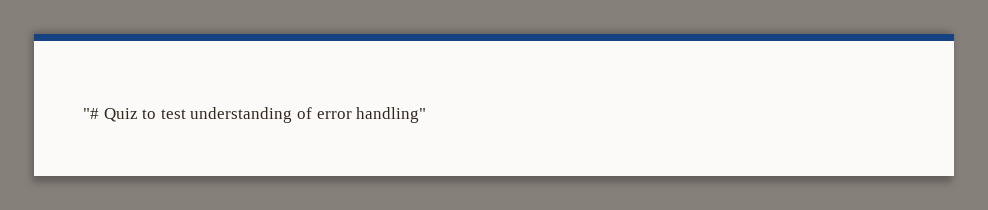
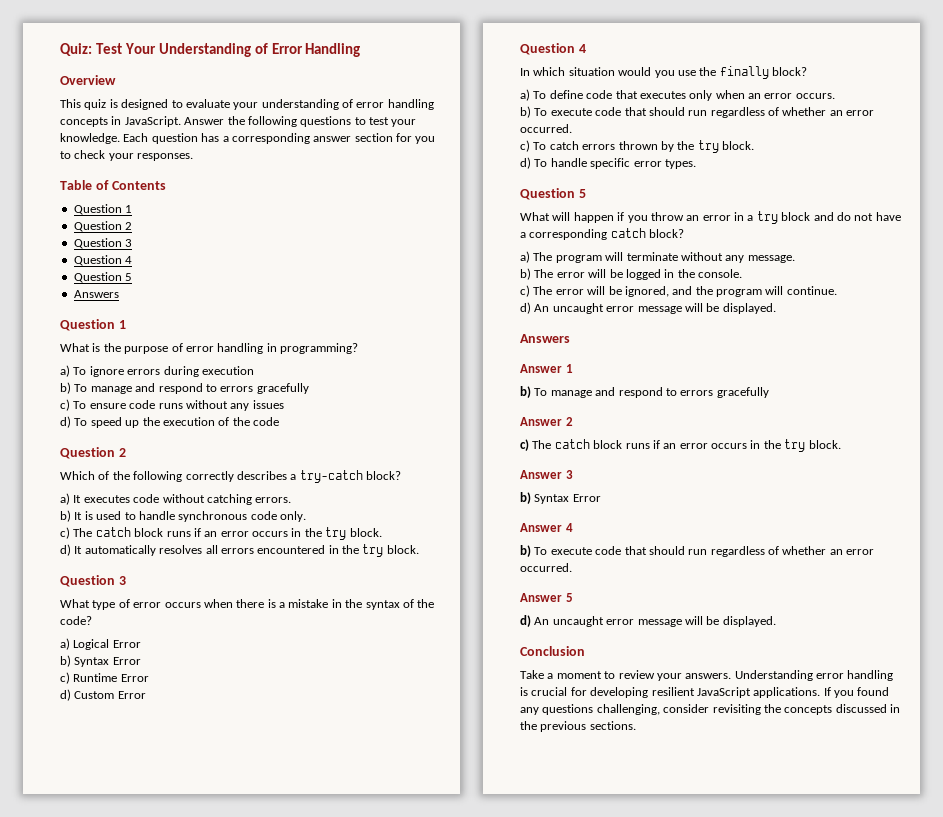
- "# Quiz to test understanding of error handling"
+ Quiz: Test Your Understanding of Error Handling
+ Overview
+ This quiz is designed to evaluate your understanding of error handling concepts in JavaScript. Answer the following questions to test your knowledge. Each question has a corresponding answer section for you to check your responses.
+ Table of Contents
+ Question 1
+ Question 2
+ Question 3
+ Question 4
+ Question 5
+ Answers
+ Question 1
+ What is the purpose of error handling in programming?
+ a) To ignore errors during execution
+ b) To manage and respond to errors gracefully
+ c) To ensure code runs without any issues
+ d) To speed up the execution of the code
+ Question 2
+ Which of the following correctly describes a try-catch block?
+ a) It executes code without catching errors.
+ b) It is used to handle synchronous code only.
+ c) The catch block runs if an error occurs in the try block.
+ d) It automatically resolves all errors encountered in the try block.
+ Question 3
+ What type of error occurs when there is a mistake in the syntax of the code?
+ a) Logical Error
+ b) Syntax Error
+ c) Runtime Error
+ d) Custom Error
+ Question 4
+ In which situation would you use the finally block?
+ a) To define code that executes only when an error occurs.
+ b) To execute code that should run regardless of whether an error occurred.
+ c) To catch errors thrown by the try block.
+ d) To handle specific error types.
+ Question 5
+ What will happen if you throw an error in a try block and do not have a corresponding catch block?
+ a) The program will terminate without any message.
+ b) The error will be logged in the console.
+ c) The error will be ignored, and the program will continue.
+ d) An uncaught error message will be displayed.
+ Answers
+ Answer 1
+ b) To manage and respond to errors gracefully
+ Answer 2
+ c) The catch block runs if an error occurs in the try block.
+ Answer 3
+ b) Syntax Error
+ Answer 4
+ b) To execute code that should run regardless of whether an error occurred.
+ Answer 5
+ d) An uncaught error message will be displayed.
+ Conclusion
+ Take a moment to review your answers. Understanding error handling is crucial for developing resilient JavaScript applications. If you found any questions challenging, consider revisiting the concepts discussed in the previous sections.

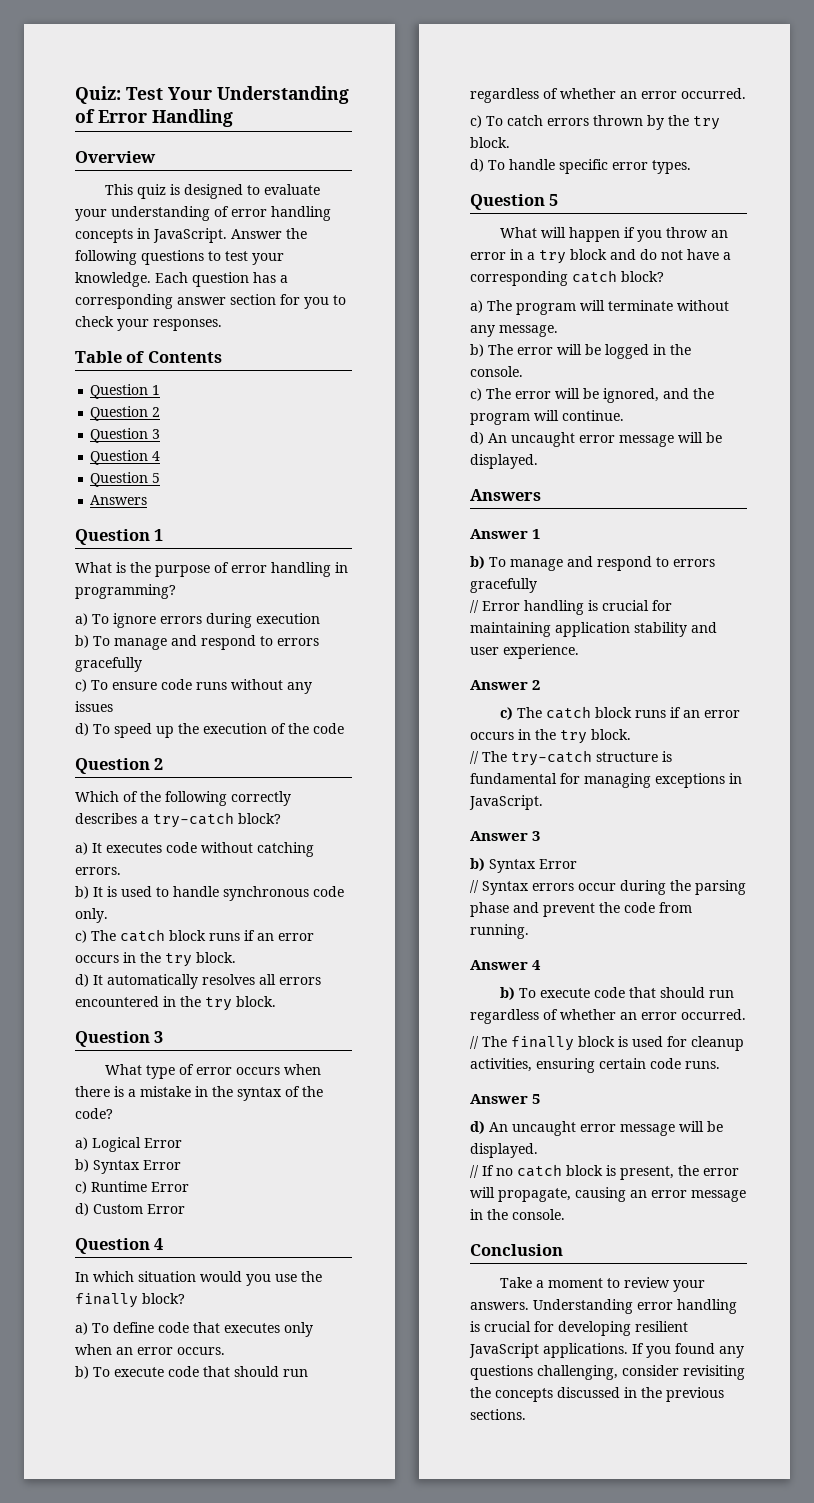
+ // Error handling is crucial for maintaining application stability and user experience.
+ // The try-catch structure is fundamental for managing exceptions in JavaScript.
+ // Syntax errors occur during the parsing phase and prevent the code from running.
+ // The finally block is used for cleanup activities, ensuring certain code runs.
+ // If no catch block is present, the error will propagate, causing an error message in the console.

